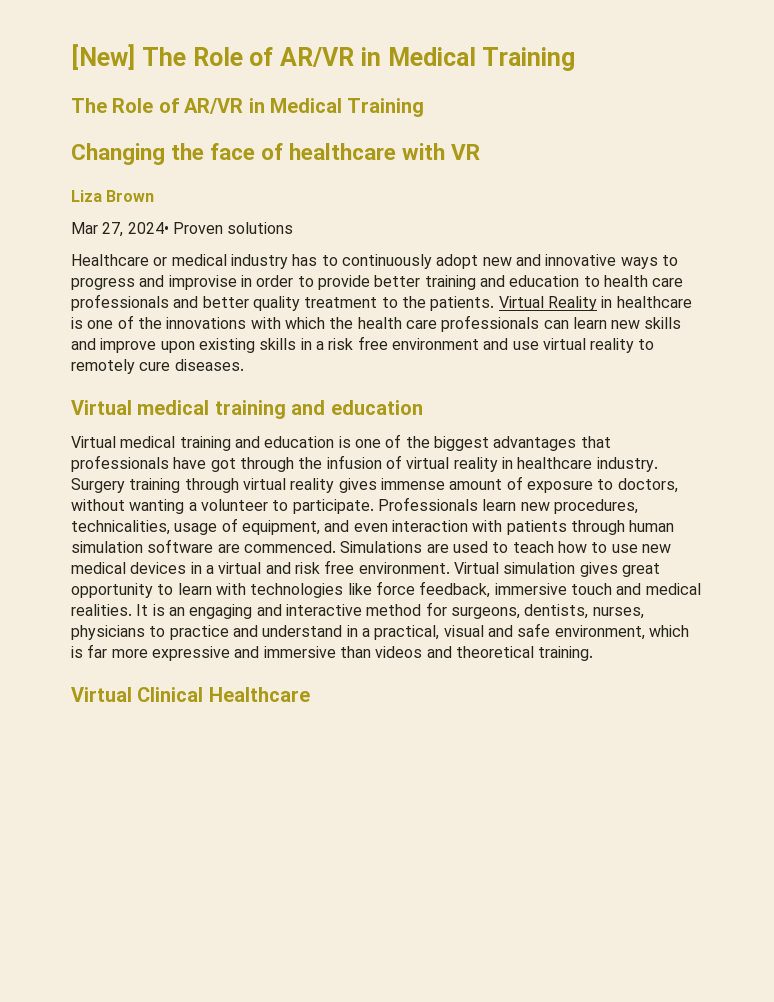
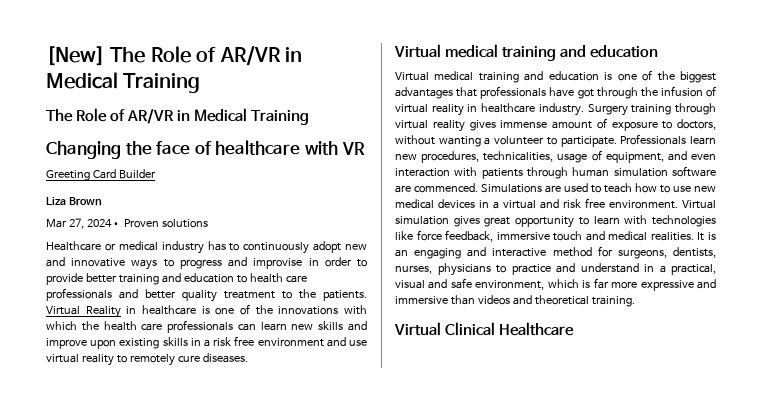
+ Greeting Card Builder

